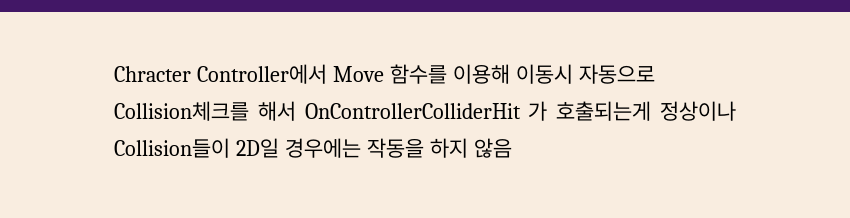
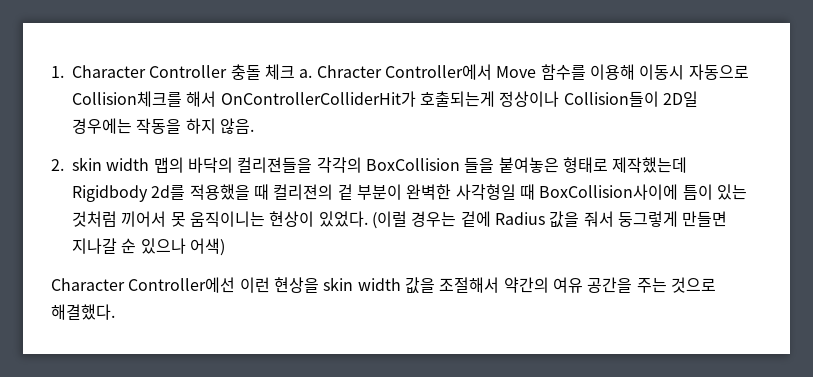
+ 1. Character Controller 충돌 체크 a.
- Chracter Controller에서 Move 함수를 이용해 이동시 자동으로 Collision체크를 해서 OnControllerColliderHit 가 호출되는게 정상이나 Collision들이 2D일 경우에는 작동을 하지 않음
+ Chracter Controller에서 Move 함수를 이용해 이동시 자동으로 Collision체크를 해서 OnControllerColliderHit가 호출되는게 정상이나 Collision들이 2D일 경우에는 작동을 하지 않음.
+ 2. skin width 맵의 바닥의 컬리젼들을 각각의 BoxCollision 들을 붙여놓은 형태로 제작했는데 Rigidbody 2d를 적용했을 때 컬리젼의 겉 부분이 완벽한 사각형일 때 BoxCollision사이에 틈이 있는 것처럼 끼어서 못 움직이니는 현상이 있었다. (이럴 경우는 겉에 Radius 값을 줘서 둥그렇게 만들면 지나갈 순 있으나 어색)
+ Character Controller에선 이런 현상을 skin width 값을 조절해서 약간의 여유 공간을 주는 것으로 해결했다.

